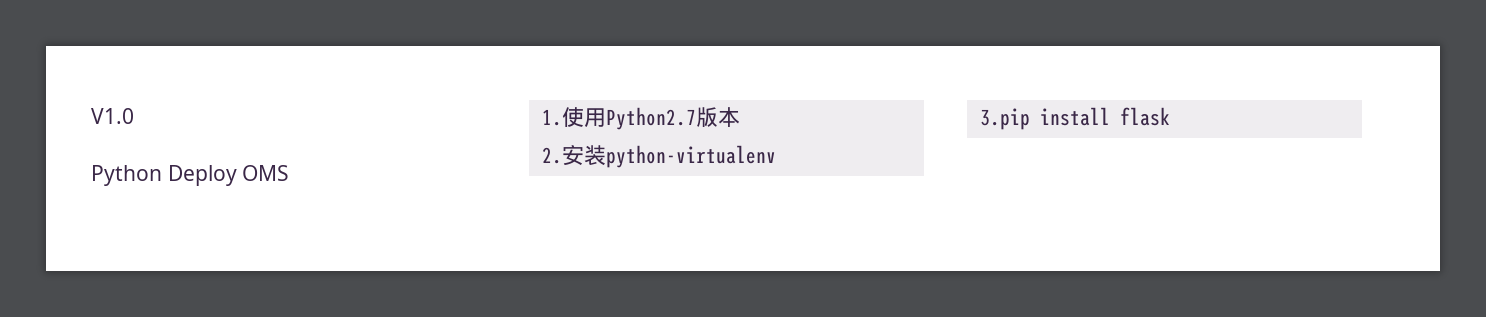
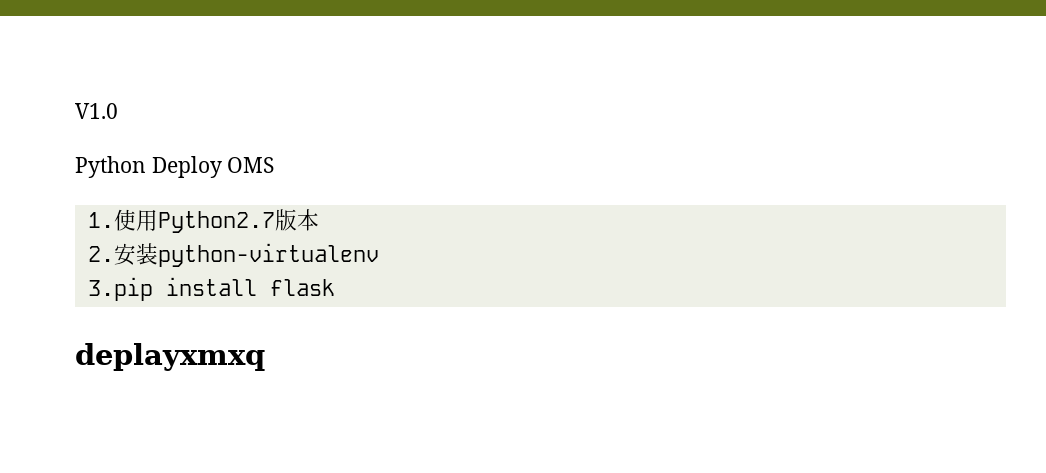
+ deplayxmxq

